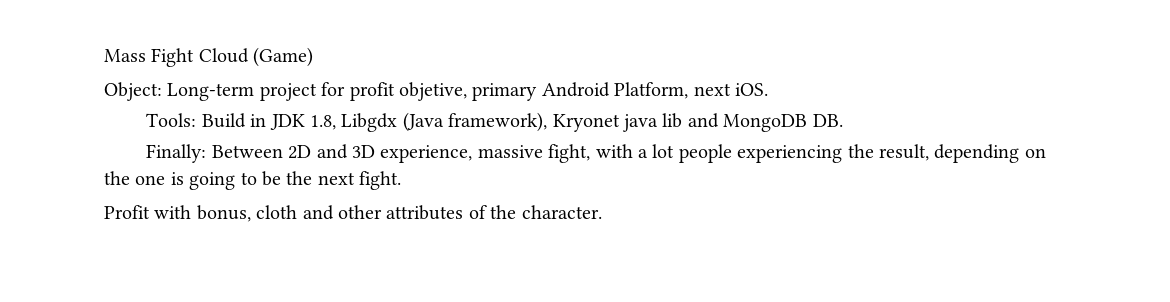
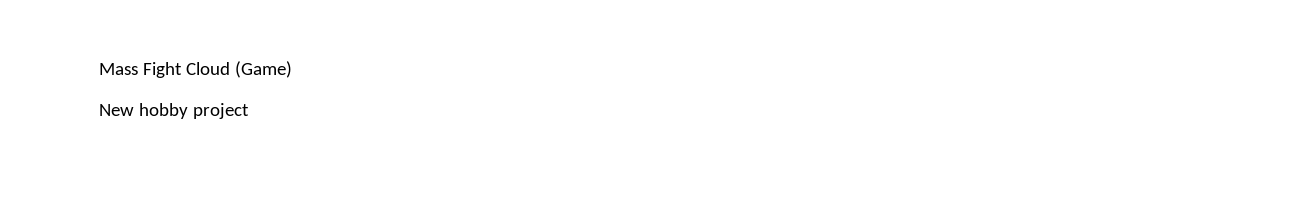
- Object: Long-term project for profit objetive, primary Android Platform, next iOS.
- Tools: Build in JDK 1.8, Libgdx (Java framework), Kryonet java lib and MongoDB DB.
- Finally: Between 2D and 3D experience, massive fight, with a lot people experiencing the result, depending on the one is going to be the next fight.
- Profit with bonus, cloth and other attributes of the character.
+ New hobby project

